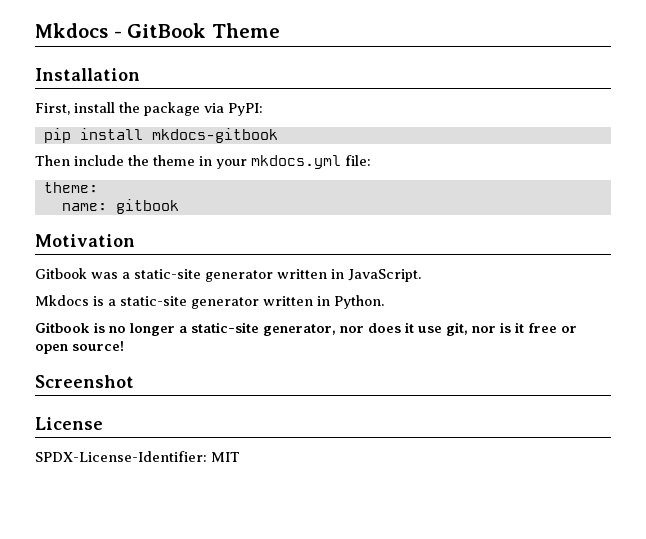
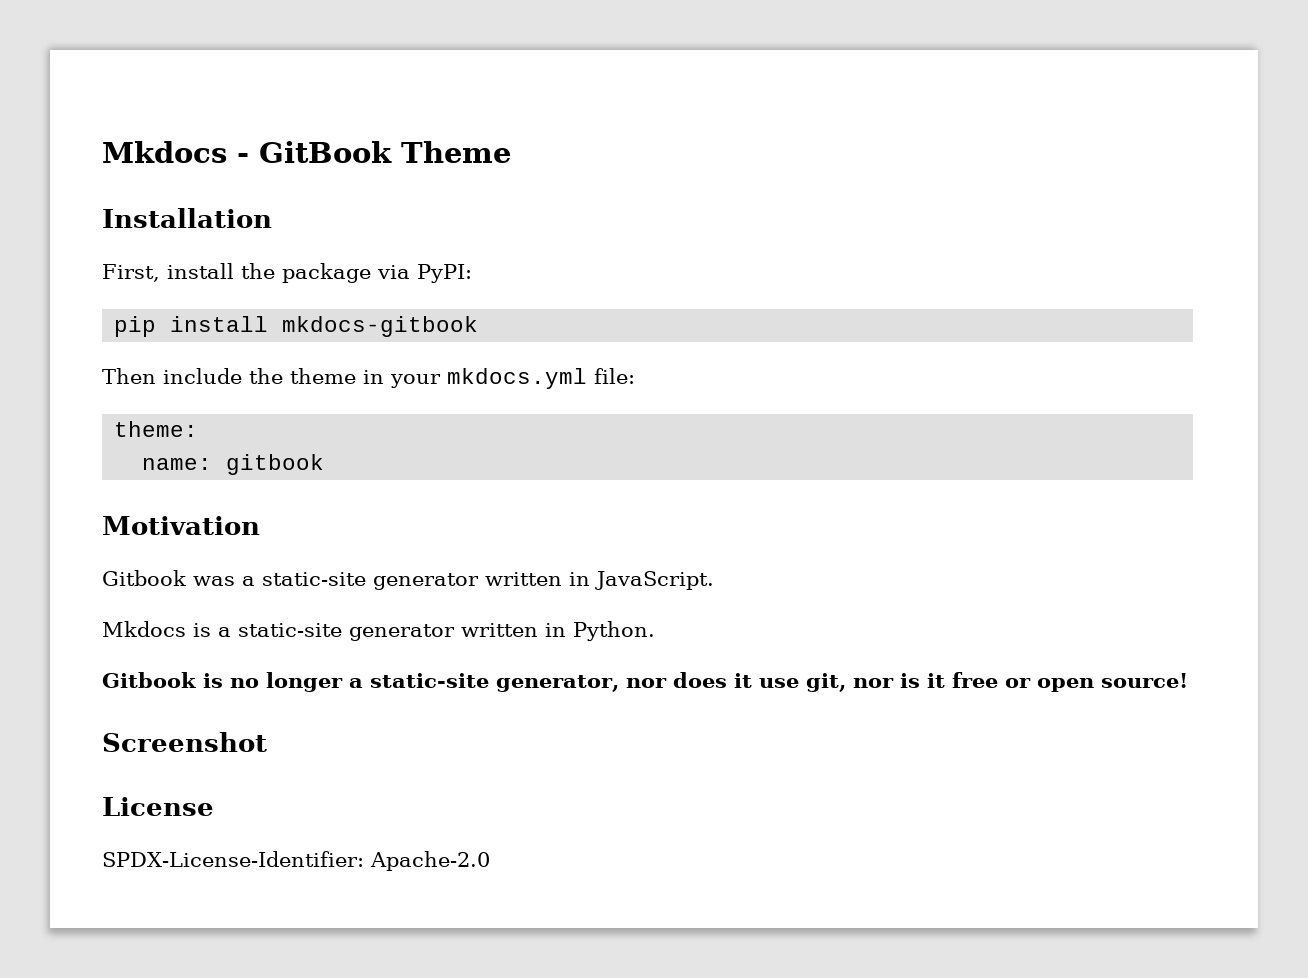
- SPDX-License-Identifier: MIT
+ SPDX-License-Identifier: Apache-2.0

